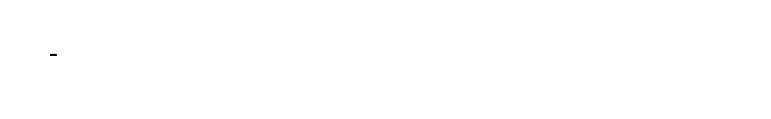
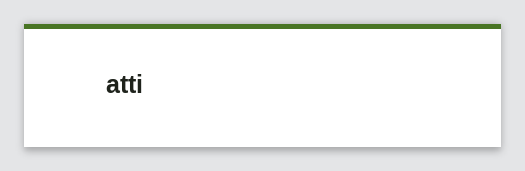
- -
+ atti

